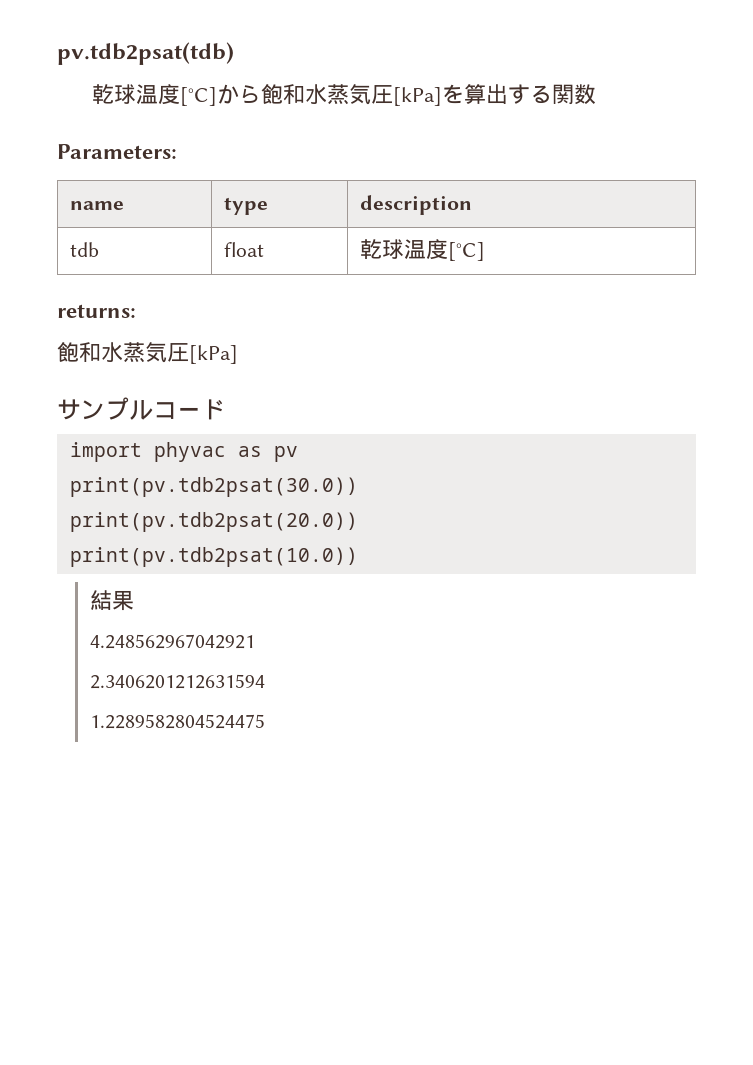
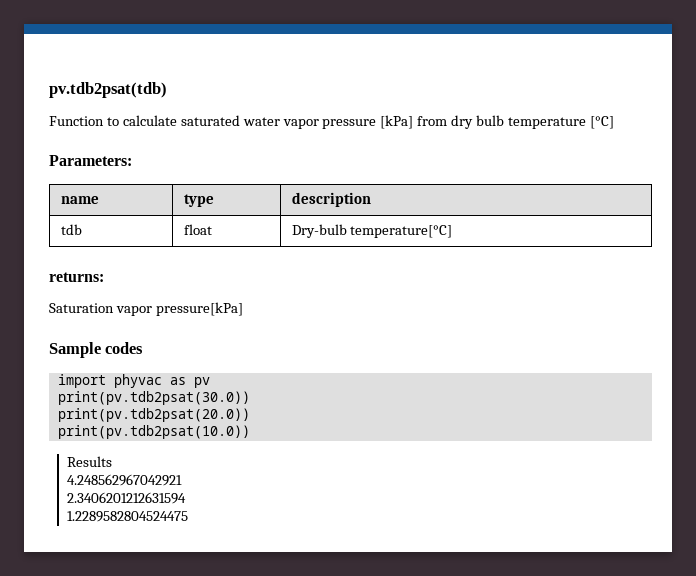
- 乾球温度[°C]から飽和水蒸気圧[kPa]を算出する関数
+ Function to calculate saturated water vapor pressure [kPa] from dry bulb temperature [°C]
- tdb | float | 乾球温度[°C]
+ tdb | float | Dry-bulb temperature[°C]
  returns:
- 飽和水蒸気圧[kPa]
- サンプルコード
+ Saturation vapor pressure[kPa]
+ Sample codes
- 結果
+ Results

